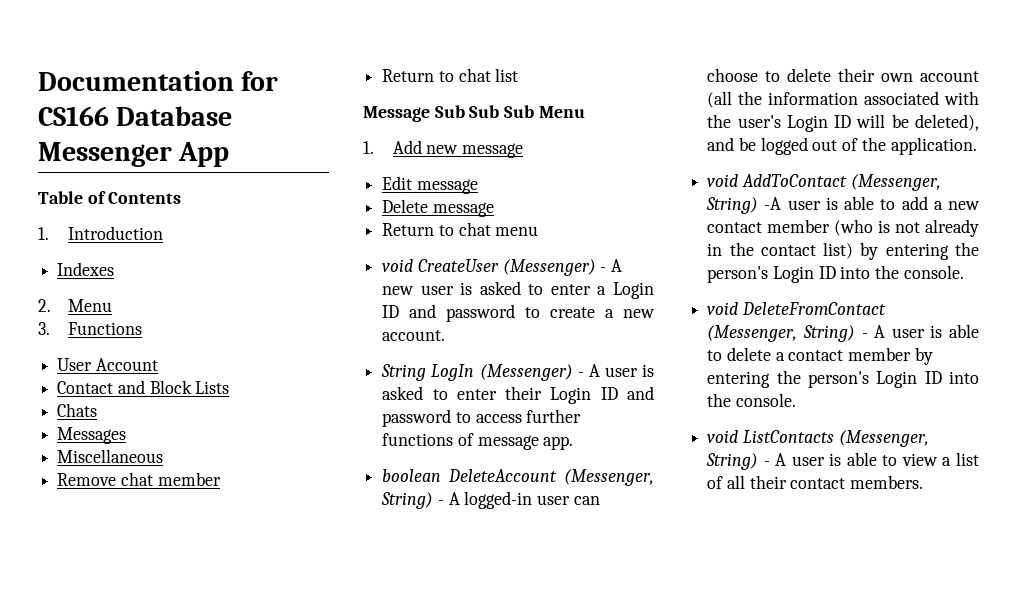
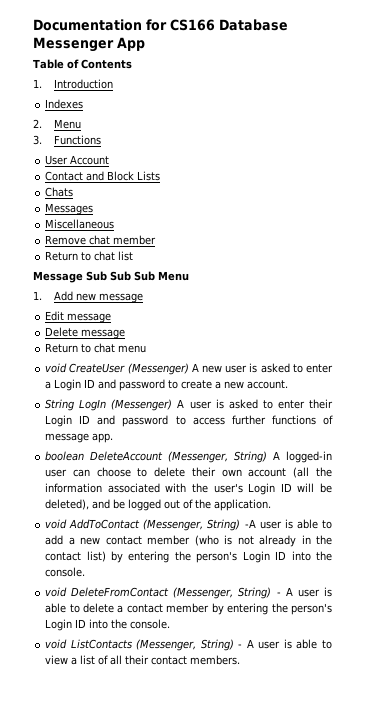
- void CreateUser (Messenger) - A new user is asked to enter a Login ID and password to create a new account.
+ void CreateUser (Messenger) A new user is asked to enter a Login ID and password to create a new account.
- String LogIn (Messenger) - A user is asked to enter their Login ID and password to access further functions of message app.
+ String LogIn (Messenger) A user is asked to enter their Login ID and password to access further functions of message app.
- boolean DeleteAccount (Messenger, String) - A logged-in user can choose to delete their own account (all the information associated with the user's Login ID will be deleted), and be logged out of the application.
+ boolean DeleteAccount (Messenger, String) A logged-in user can choose to delete their own account (all the information associated with the user's Login ID will be deleted), and be logged out of the application.

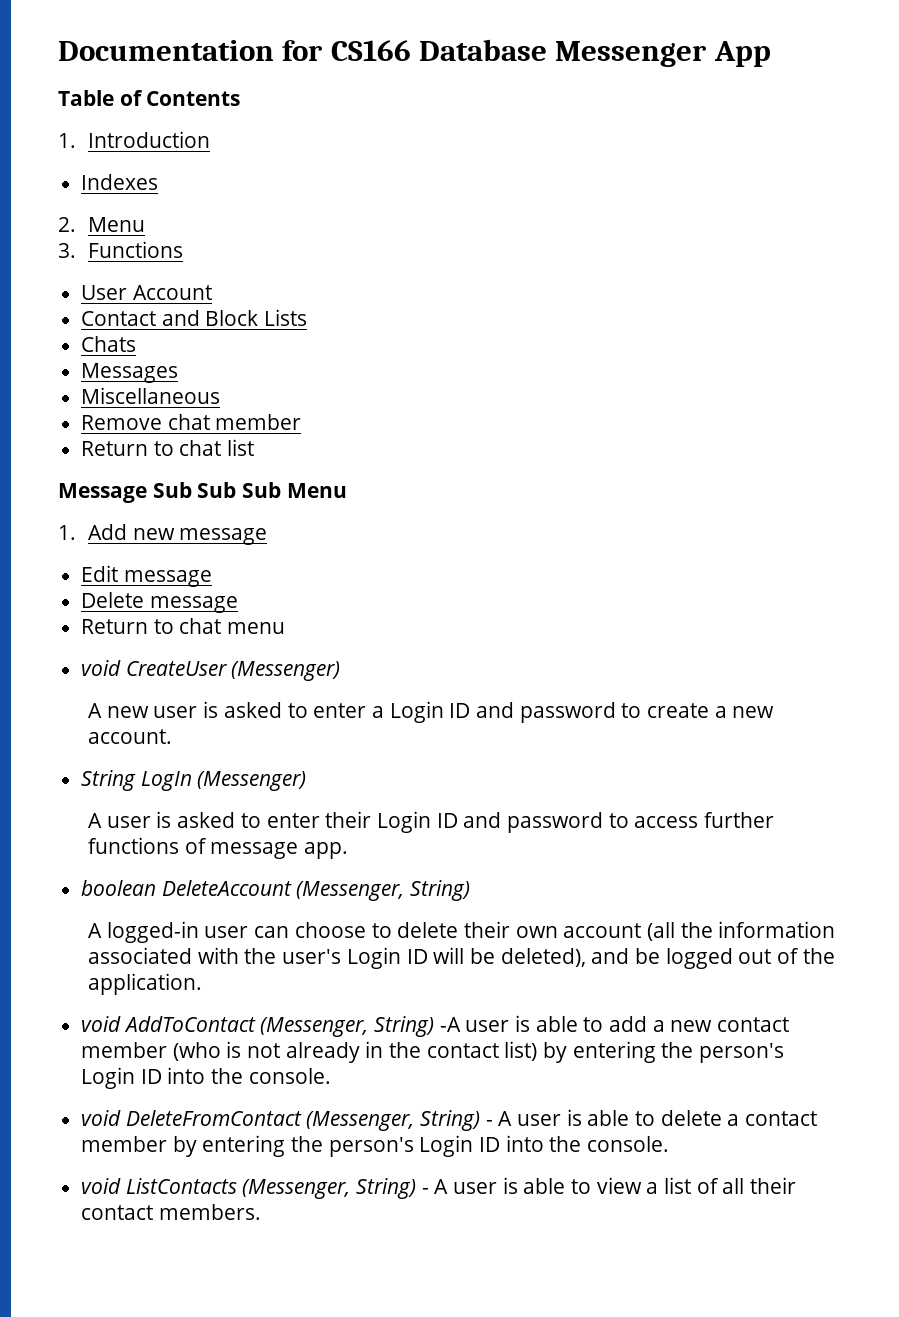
- void CreateUser (Messenger) A new user is asked to enter a Login ID and password to create a new account.
+ void CreateUser (Messenger)
+ A new user is asked to enter a Login ID and password to create a new account.
- String LogIn (Messenger) A user is asked to enter their Login ID and password to access further functions of message app.
+ String LogIn (Messenger)
+ A user is asked to enter their Login ID and password to access further functions of message app.
- boolean DeleteAccount (Messenger, String) A logged-in user can choose to delete their own account (all the information associated with the user's Login ID will be deleted), and be logged out of the application.
+ boolean DeleteAccount (Messenger, String)
+ A logged-in user can choose to delete their own account (all the information associated with the user's Login ID will be deleted), and be logged out of the application.

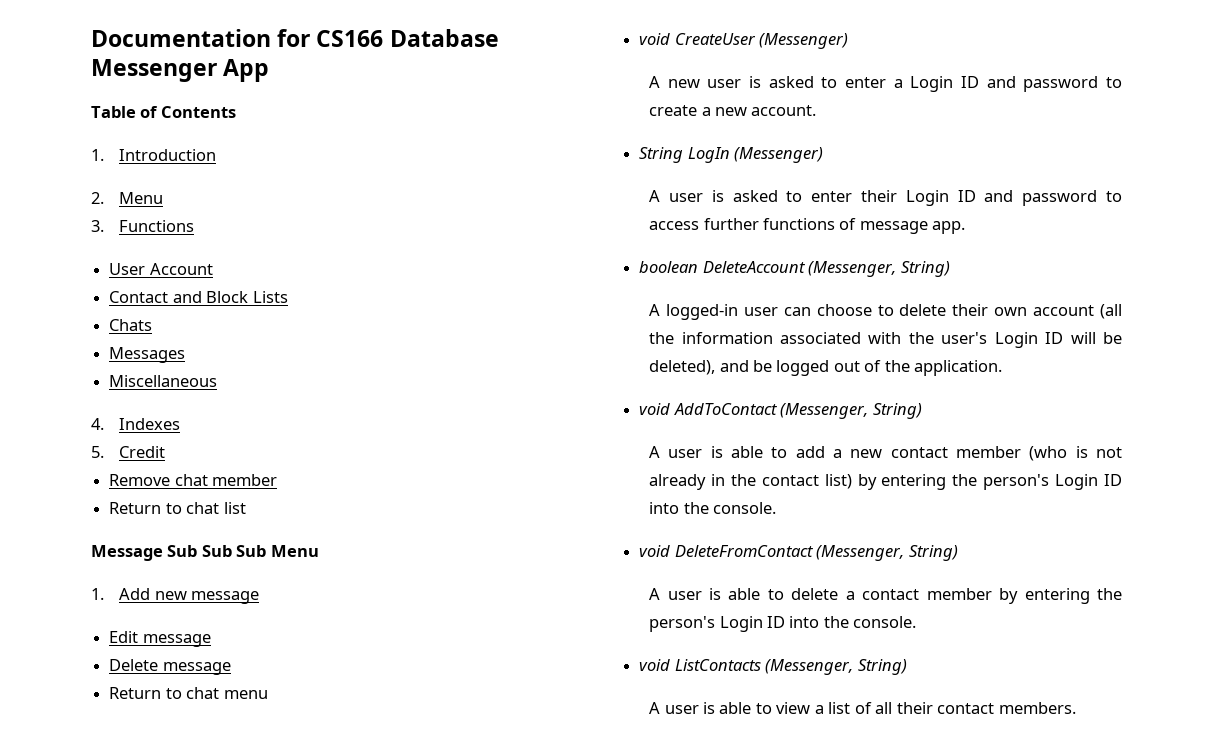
- Indexes
+ 4. Indexes
+ 5. Credit
- void AddToContact (Messenger, String) -A user is able to add a new contact member (who is not already in the contact list) by entering the person's Login ID into the console.
+ void AddToContact (Messenger, String)
+ A user is able to add a new contact member (who is not already in the contact list) by entering the person's Login ID into the console.
- void DeleteFromContact (Messenger, String) - A user is able to delete a contact member by entering the person's Login ID into the console.
+ void DeleteFromContact (Messenger, String)
+ A user is able to delete a contact member by entering the person's Login ID into the console.
- void ListContacts (Messenger, String) - A user is able to view a list of all their contact members.
+ void ListContacts (Messenger, String)
+ A user is able to view a list of all their contact members.

